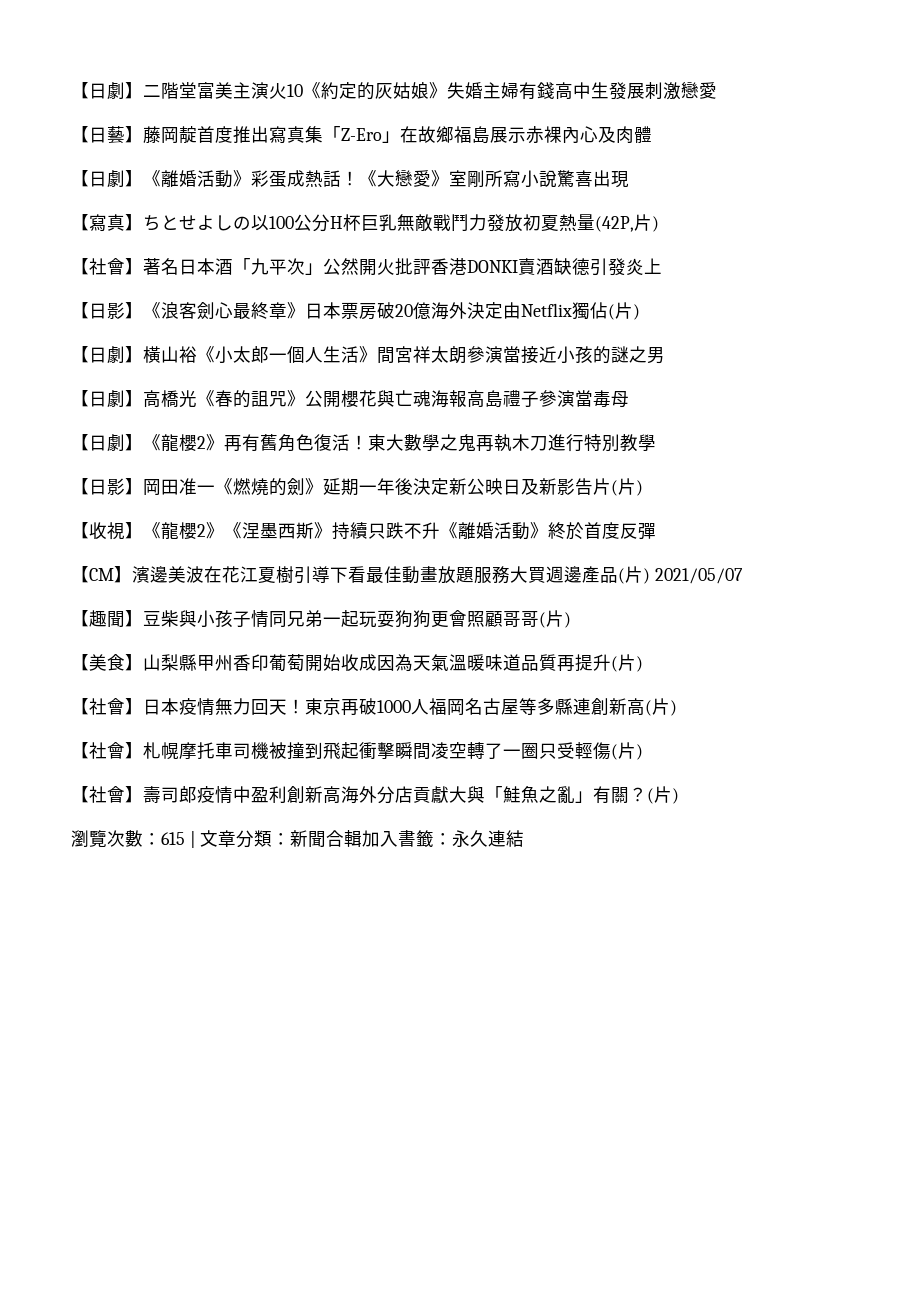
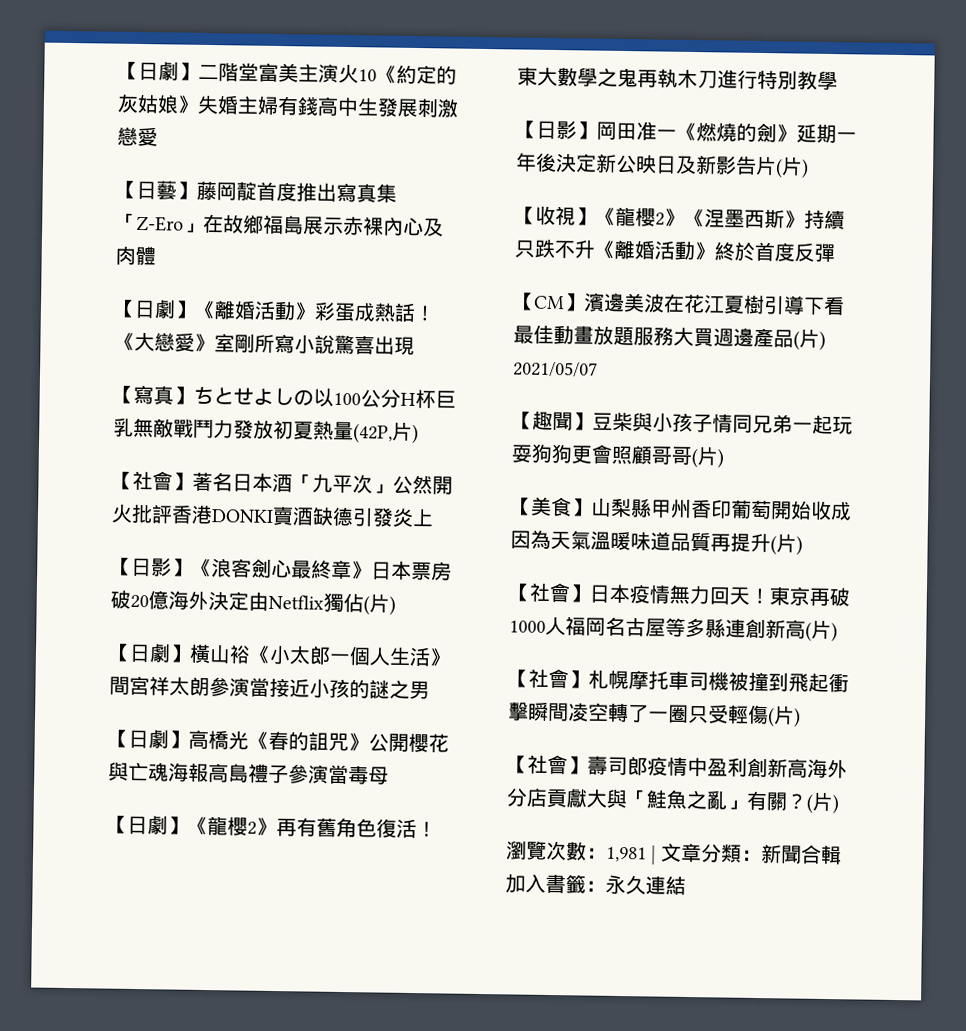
- 瀏覽次數：615 | 文章分類：新聞合輯加入書籤：永久連結
+ 瀏覽次數：1,981 | 文章分類：新聞合輯加入書籤：永久連結

